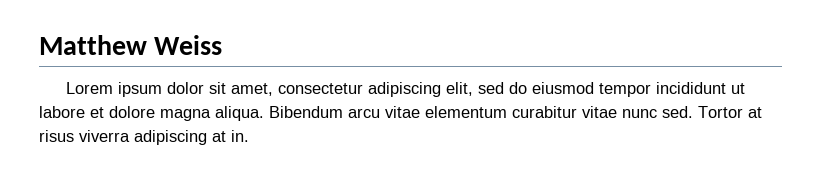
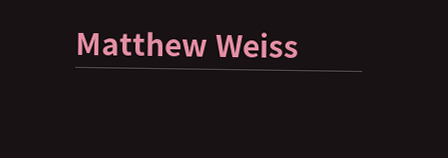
- Lorem ipsum dolor sit amet, consectetur adipiscing elit, sed do eiusmod tempor incididunt ut labore et dolore magna aliqua. Bibendum arcu vitae elementum curabitur vitae nunc sed. Tortor at risus viverra adipiscing at in.

